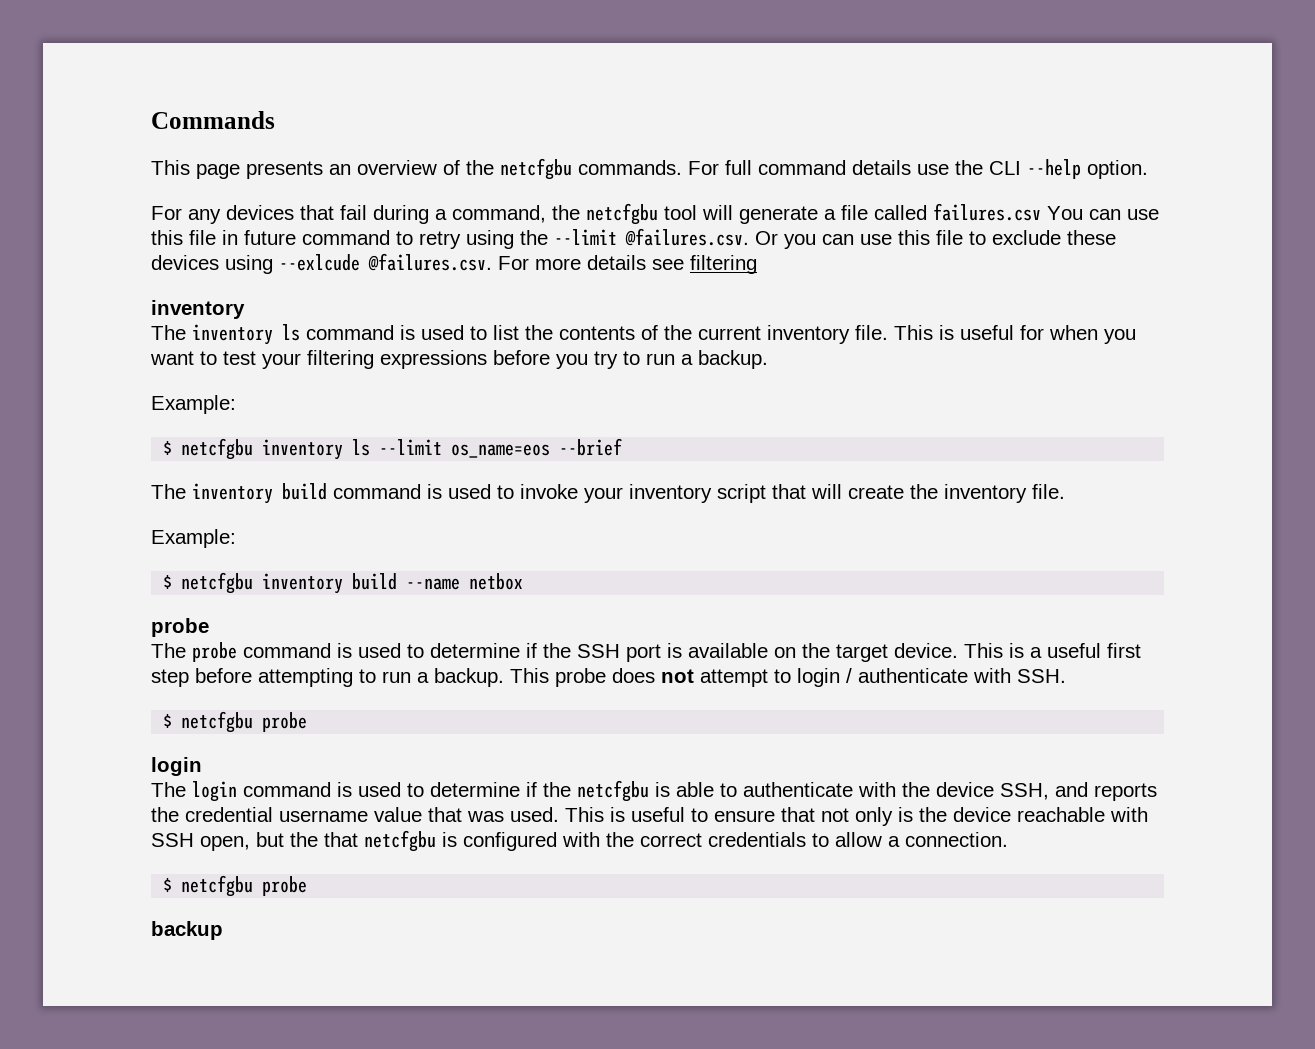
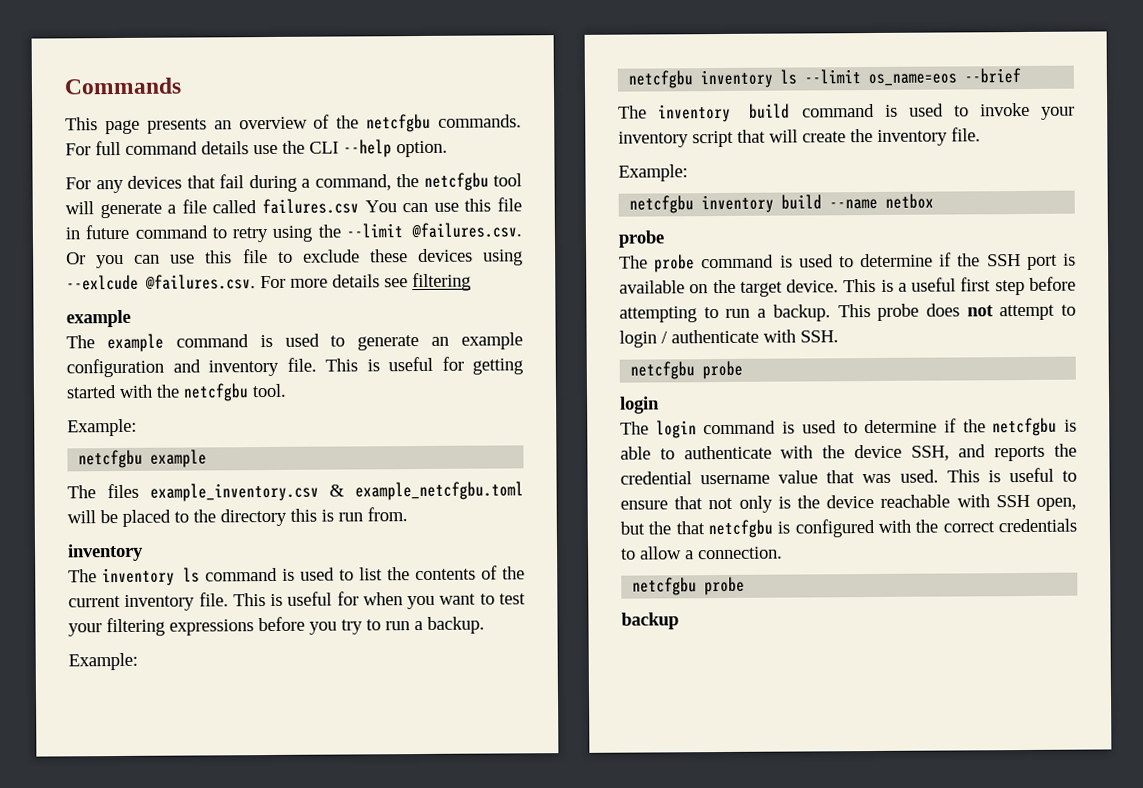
  For any devices that fail during a command, the netcfgbu tool will generate a file called failures.csv You can use this file in future command to retry using the --limit @failures.csv. Or you can use this file to exclude these devices using --exlcude @failures.csv. For more details see filtering
+ example
+ The example command is used to generate an example configuration and inventory file. This is useful for getting started with the netcfgbu tool.
+ Example:
+ netcfgbu example
+ The files example_inventory.csv & example_netcfgbu.toml will be placed to the directory this is run from.
- $ netcfgbu inventory ls --limit os_name=eos --brief
+ netcfgbu inventory ls --limit os_name=eos --brief
- $ netcfgbu inventory build --name netbox
+ netcfgbu inventory build --name netbox
  This probe does not attempt to login / authenticate with SSH.
- $ netcfgbu probe
+ netcfgbu probe
  This is useful to ensure that not only is the device reachable with SSH open, but the that netcfgbu is configured with the correct credentials to allow a connection.
- $ netcfgbu probe
+ netcfgbu probe

